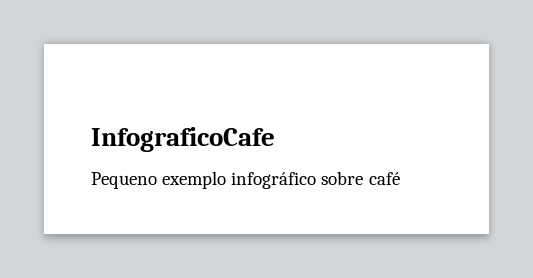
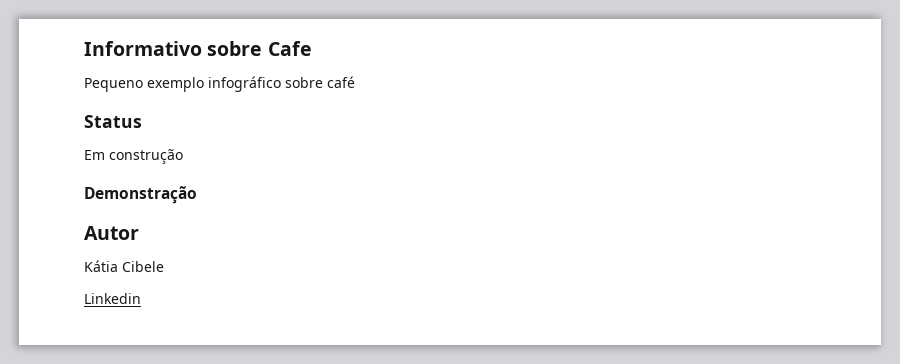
- InfograficoCafe
+ Informativo sobre Cafe
+ Status
+ Em construção
+ Demonstração
+ Autor
+ Kátia Cibele
+ Linkedin

